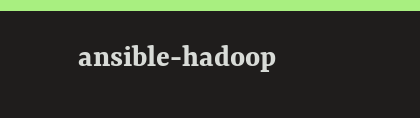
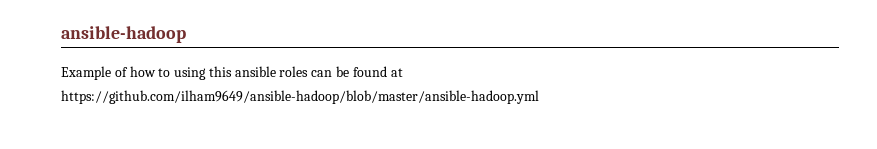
+ Example of how to using this ansible roles can be found at https://github.com/ilham9649/ansible-hadoop/blob/master/ansible-hadoop.yml

